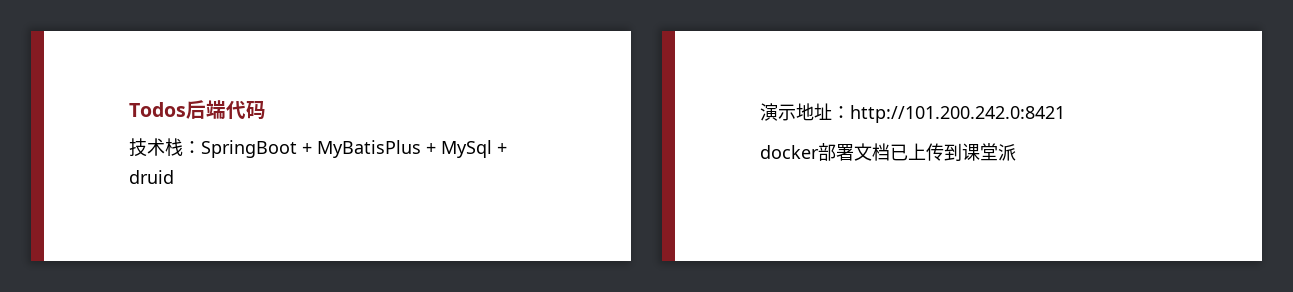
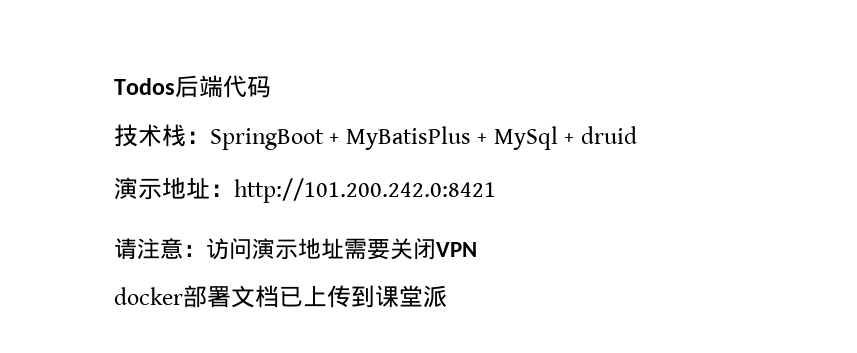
+ 请注意：访问演示地址需要关闭VPN

